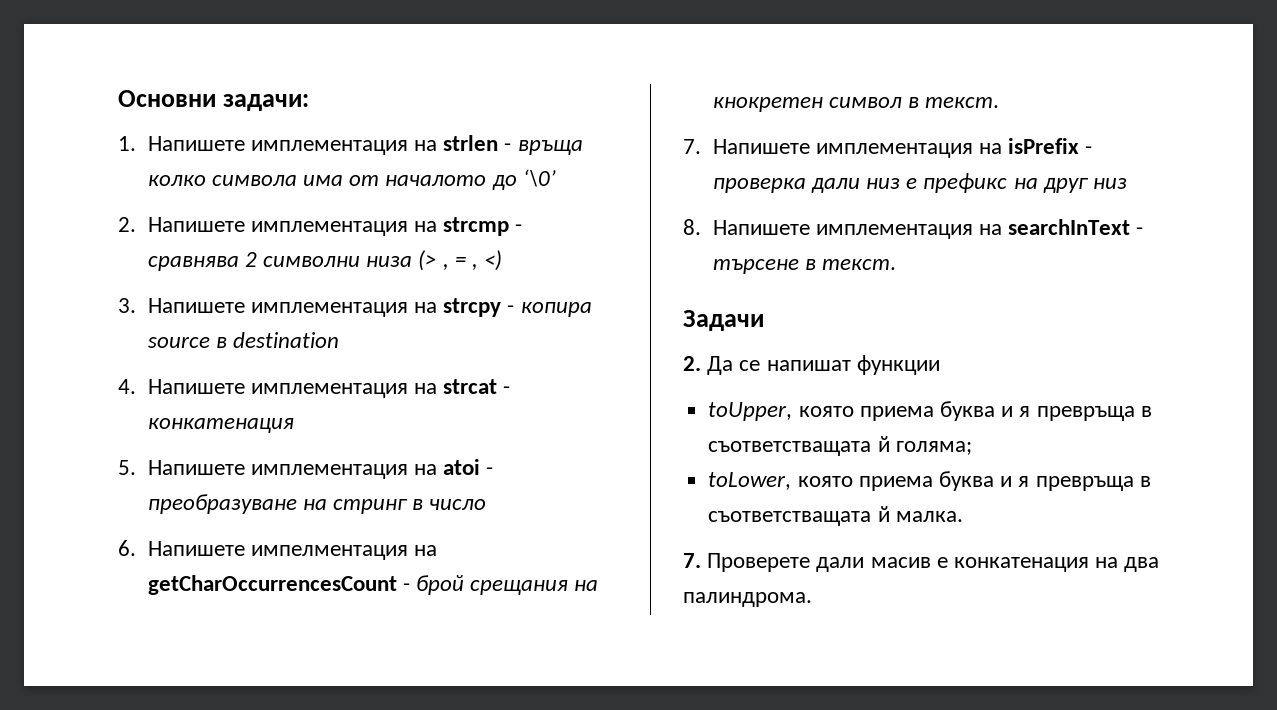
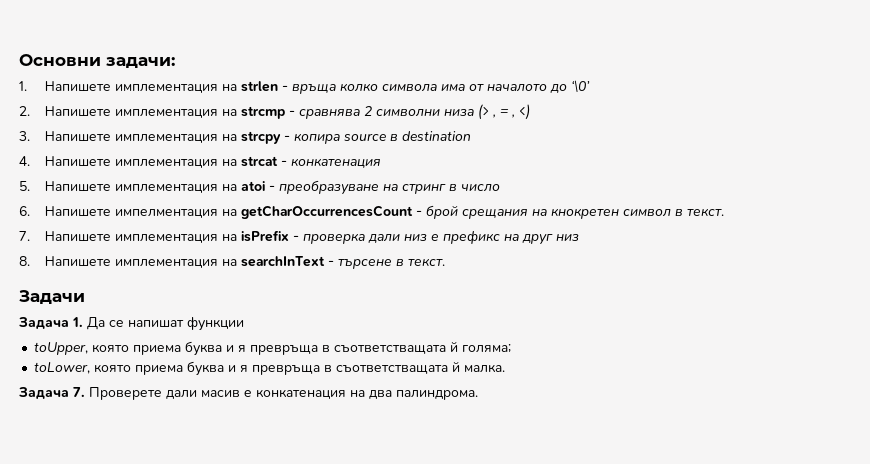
- 2. Да се напишат функции
+ Задача 1. Да се напишат функции
- 7. Проверете дали масив е конкатенация на два палиндрома.
+ Задача 7. Проверете дали масив е конкатенация на два палиндрома.

